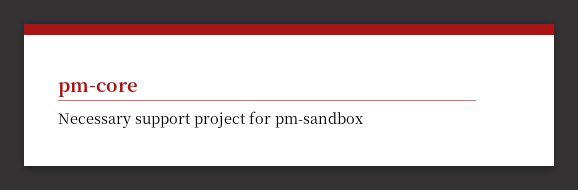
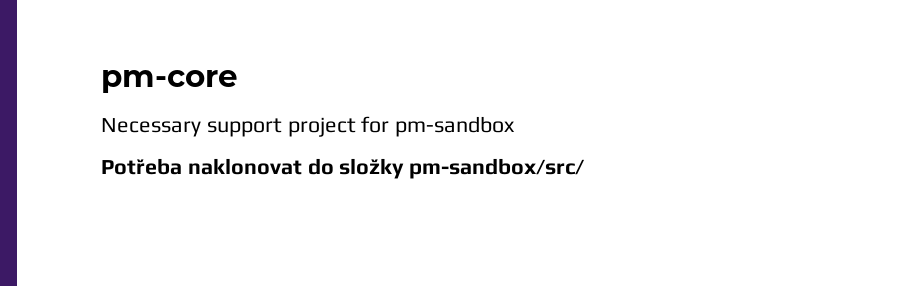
+ Potřeba naklonovat do složky pm-sandbox/src/

